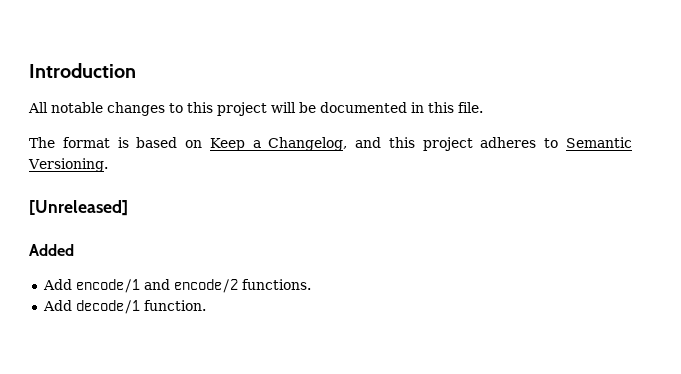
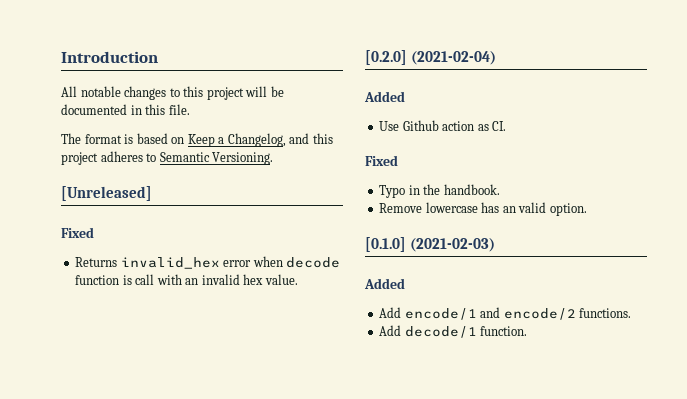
  [Unreleased]
+ Fixed
+ Returns invalid_hex error when decode function is call with an invalid hex value.
+ [0.2.0] (2021-02-04)
+ Added
+ Use Github action as CI.
+ Fixed
+ Typo in the handbook.
+ Remove lowercase has an valid option.
+ [0.1.0] (2021-02-03)

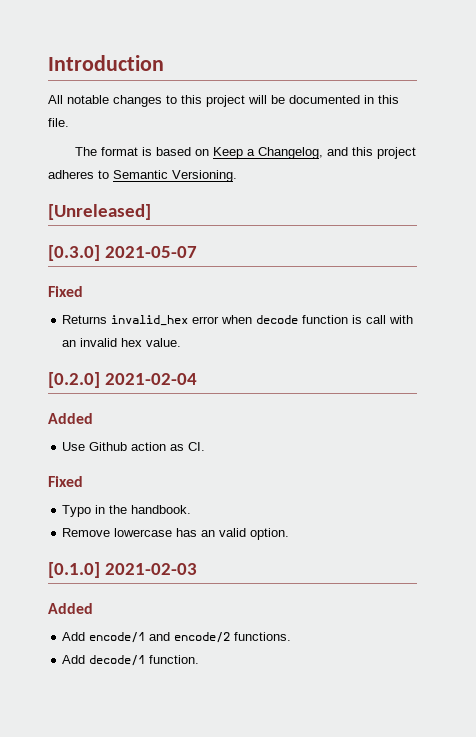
+ [0.3.0] 2021-05-07
- [0.2.0] (2021-02-04)
+ [0.2.0] 2021-02-04
- [0.1.0] (2021-02-03)
+ [0.1.0] 2021-02-03

